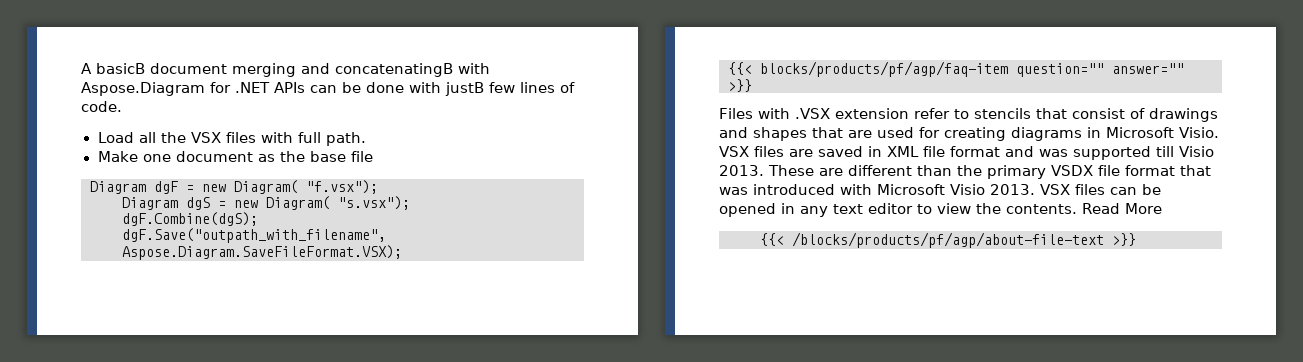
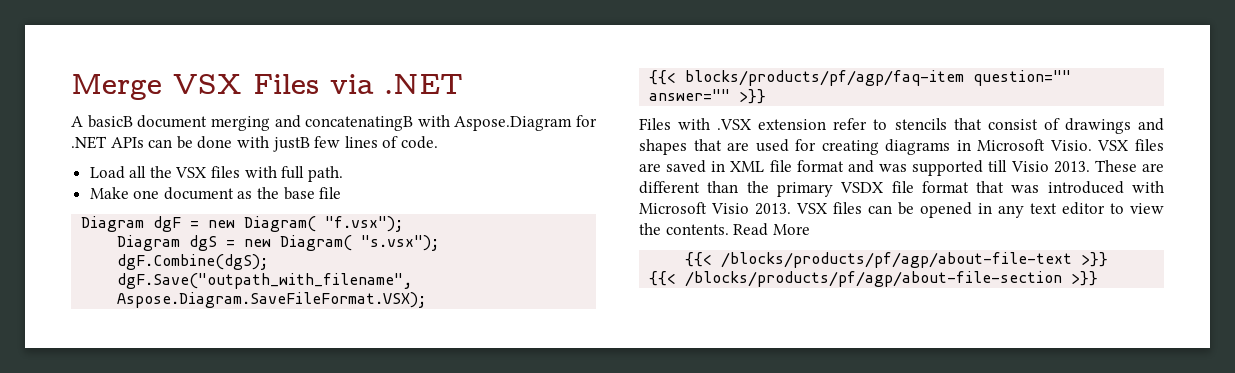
+ Merge VSX Files via .NET
+ {{< /blocks/products/pf/agp/about-file-section >}}

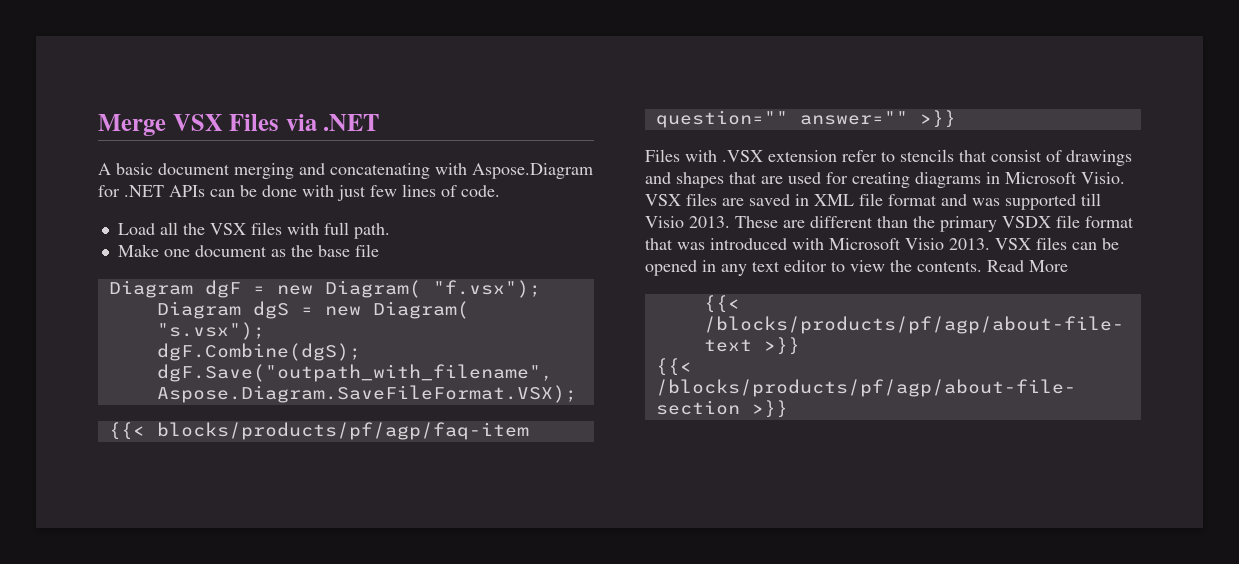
- A basicВ document merging and concatenatingВ with Aspose.Diagram for .NET APIs can be done with justВ few lines of code.
+ A basic document merging and concatenating with Aspose.Diagram for .NET APIs can be done with just few lines of code.

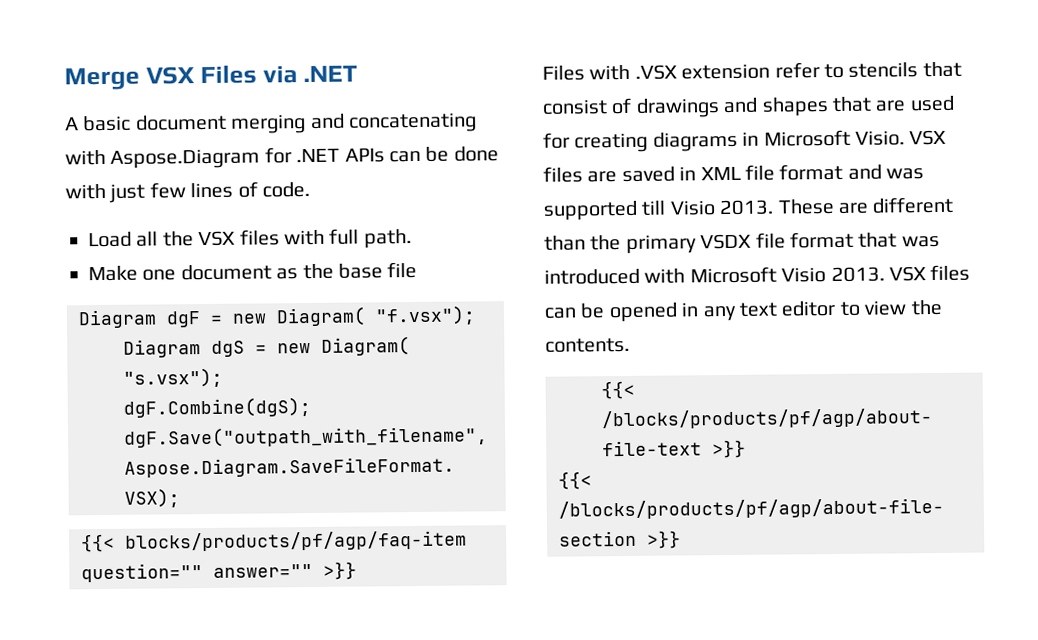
- Read More

